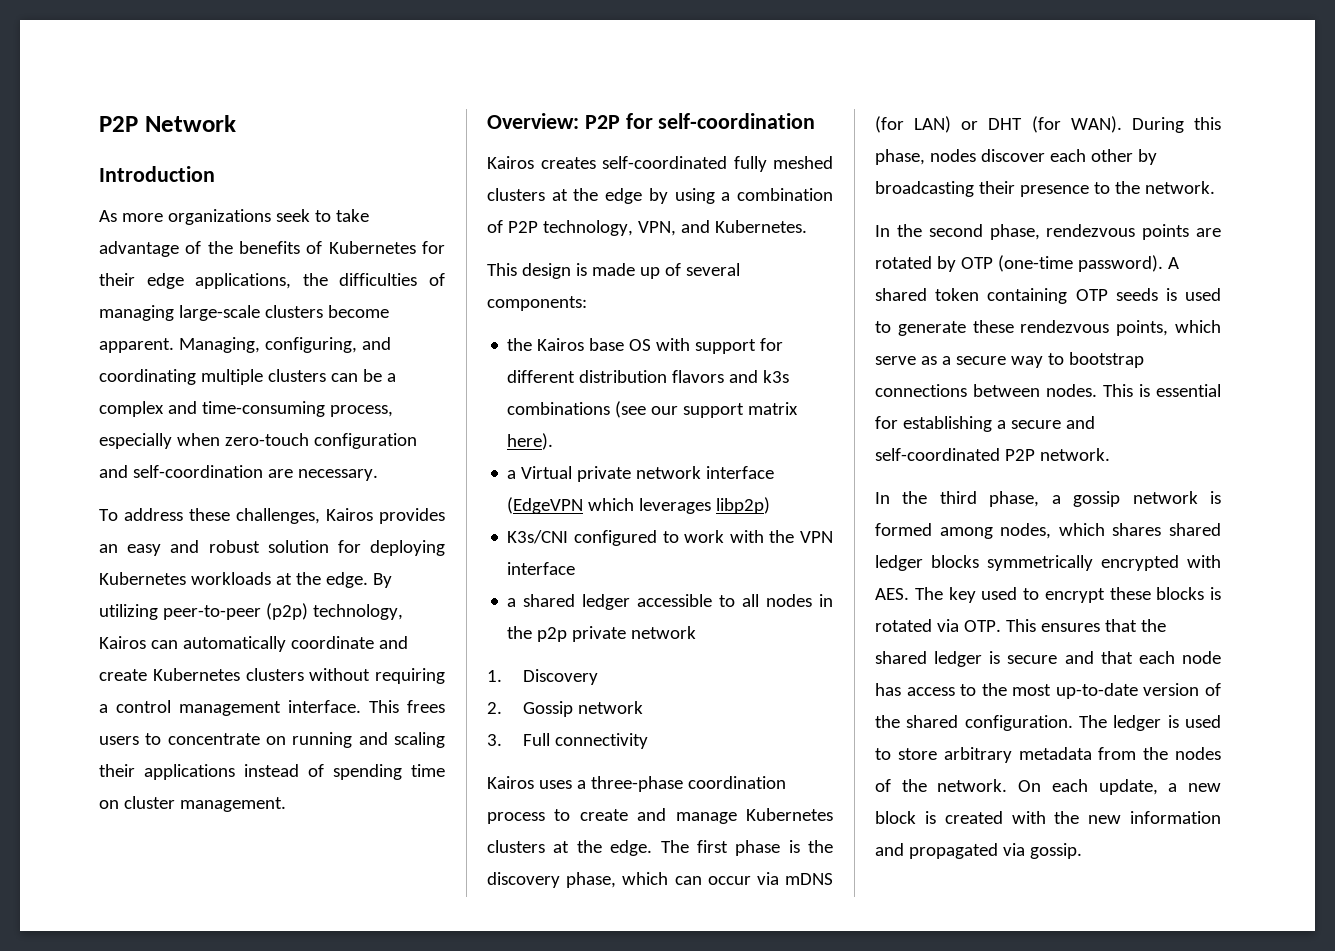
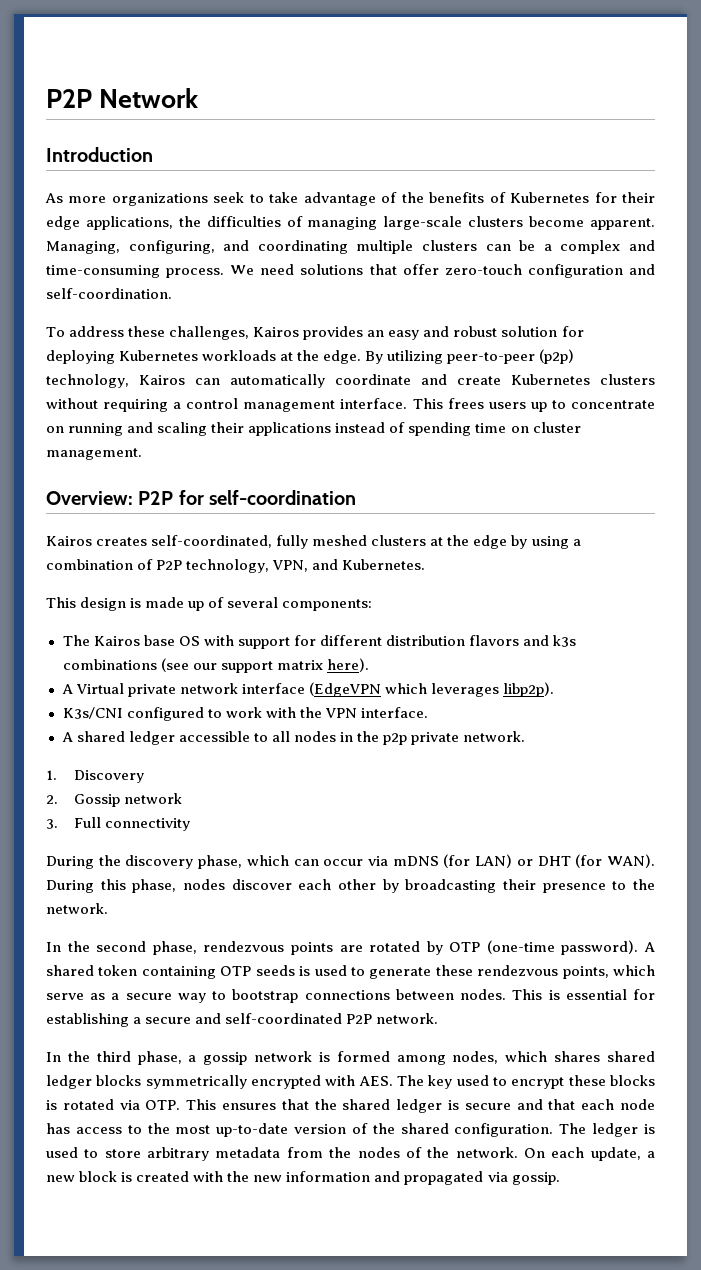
- Managing, configuring, and coordinating multiple clusters can be a complex and time-consuming process, especially when zero-touch configuration and self-coordination are necessary.
+ Managing, configuring, and coordinating multiple clusters can be a complex and time-consuming process. We need solutions that offer zero-touch configuration and self-coordination.
- This frees users to concentrate on running and scaling their applications instead of spending time on cluster management.
+ This frees users up to concentrate on running and scaling their applications instead of spending time on cluster management.
- Kairos creates self-coordinated fully meshed clusters at the edge by using a combination of P2P technology, VPN, and Kubernetes.
+ Kairos creates self-coordinated, fully meshed clusters at the edge by using a combination of P2P technology, VPN, and Kubernetes.
- the Kairos base OS with support for different distribution flavors and k3s combinations (see our support matrix here).
+ The Kairos base OS with support for different distribution flavors and k3s combinations (see our support matrix here).
- a Virtual private network interface (EdgeVPN which leverages libp2p)
+ A Virtual private network interface (EdgeVPN which leverages libp2p).
- K3s/CNI configured to work with the VPN interface
- a shared ledger accessible to all nodes in the p2p private network
+ K3s/CNI configured to work with the VPN interface.
+ A shared ledger accessible to all nodes in the p2p private network.
- Kairos uses a three-phase coordination process to create and manage Kubernetes clusters at the edge. The first phase is the discovery phase, which can occur via mDNS (for LAN) or DHT (for WAN).
+ During the discovery phase, which can occur via mDNS (for LAN) or DHT (for WAN).

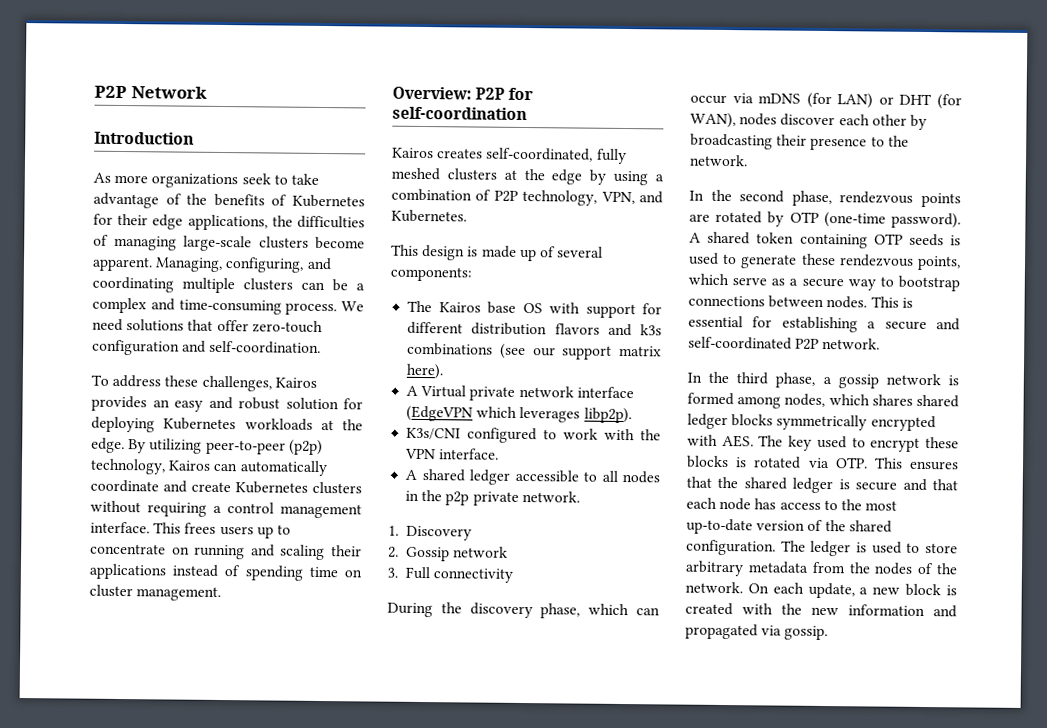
- During the discovery phase, which can occur via mDNS (for LAN) or DHT (for WAN). During this phase, nodes discover each other by broadcasting their presence to the network.
+ During the discovery phase, which can occur via mDNS (for LAN) or DHT (for WAN), nodes discover each other by broadcasting their presence to the network.

